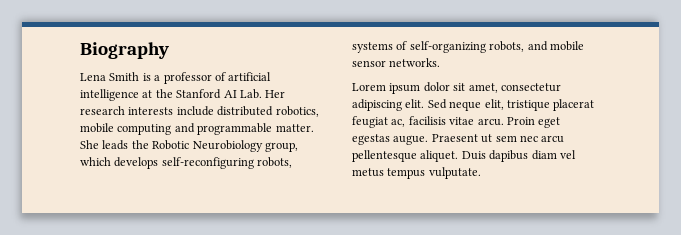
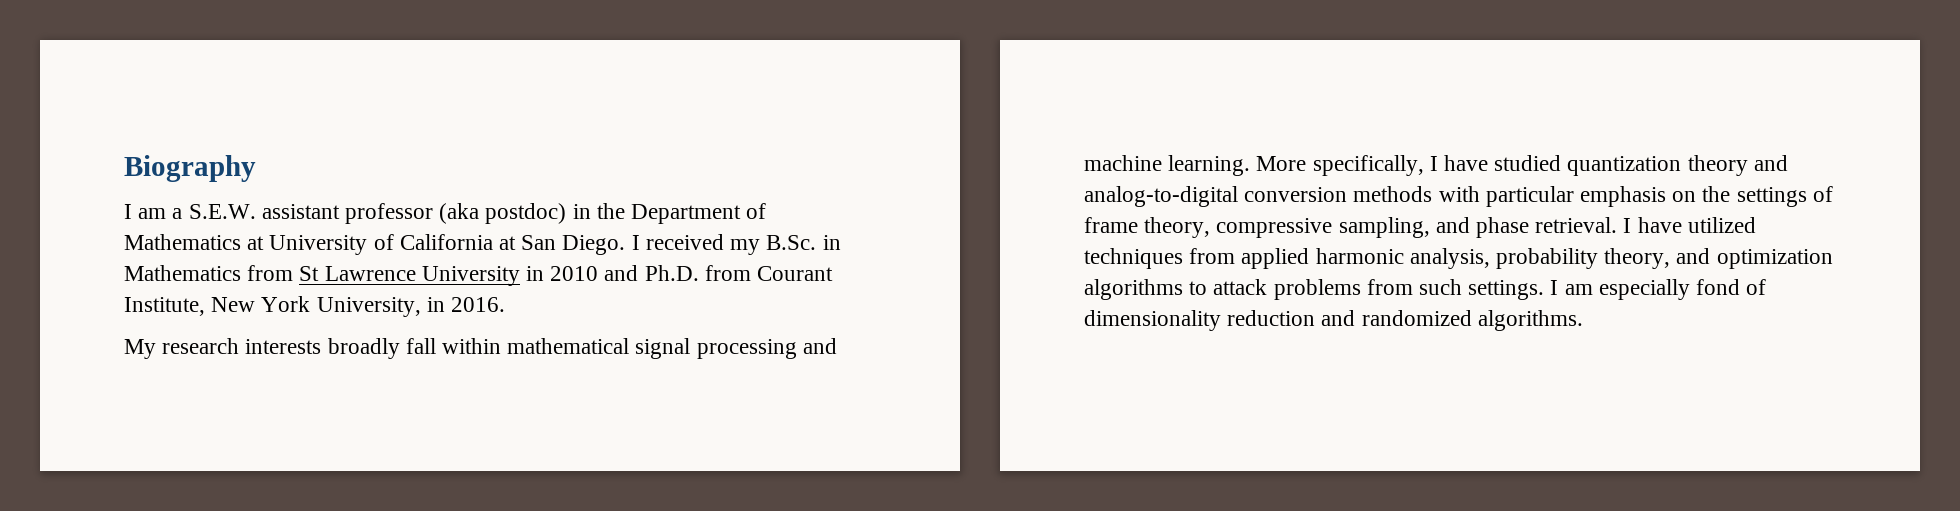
- Lena Smith is a professor of artificial intelligence at the Stanford AI Lab. Her research interests include distributed robotics, mobile computing and programmable matter. She leads the Robotic Neurobiology group, which develops self-reconfiguring robots, systems of self-organizing robots, and mobile sensor networks.
- Lorem ipsum dolor sit amet, consectetur adipiscing elit. Sed neque elit, tristique placerat feugiat ac, facilisis vitae arcu. Proin eget egestas augue. Praesent ut sem nec arcu pellentesque aliquet. Duis dapibus diam vel metus tempus vulputate.
+ I am a S.E.W. assistant professor (aka postdoc) in the Department of Mathematics at University of California at San Diego. I received my B.Sc. in Mathematics from St Lawrence University in 2010 and Ph.D. from Courant Institute, New York University, in 2016.
+ My research interests broadly fall within mathematical signal processing and machine learning. More specifically, I have studied quantization theory and analog-to-digital conversion methods with particular emphasis on the settings of frame theory, compressive sampling, and phase retrieval. I have utilized techniques from applied harmonic analysis, probability theory, and optimization algorithms to attack problems from such settings. I am especially fond of dimensionality reduction and randomized algorithms.

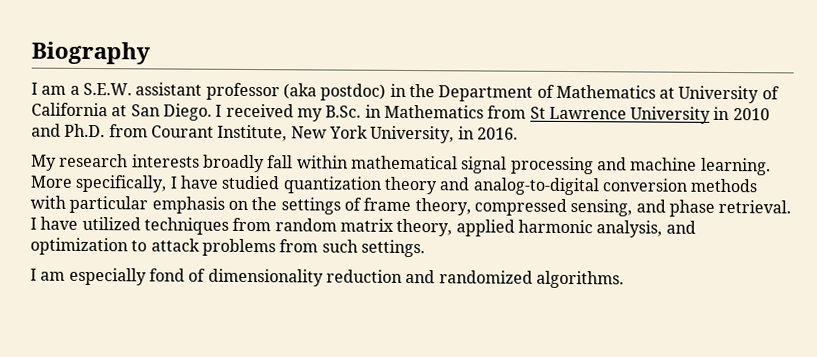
- More specifically, I have studied quantization theory and analog-to-digital conversion methods with particular emphasis on the settings of frame theory, compressive sampling, and phase retrieval.
+ More specifically, I have studied quantization theory and analog-to-digital conversion methods with particular emphasis on the settings of frame theory, compressed sensing, and phase retrieval.
- I have utilized techniques from applied harmonic analysis, probability theory, and optimization algorithms to attack problems from such settings. I am especially fond of dimensionality reduction and randomized algorithms.
+ I have utilized techniques from random matrix theory, applied harmonic analysis, and optimization to attack problems from such settings.
+ I am especially fond of dimensionality reduction and randomized algorithms.

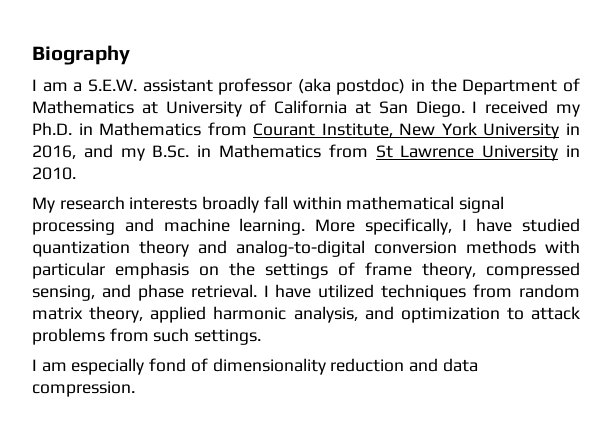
- I received my B.Sc. in Mathematics from St Lawrence University in 2010 and Ph.D. from Courant Institute, New York University, in 2016.
+ I received my Ph.D. in Mathematics from Courant Institute, New York University in 2016, and my B.Sc. in Mathematics from St Lawrence University in 2010.
- I am especially fond of dimensionality reduction and randomized algorithms.
+ I am especially fond of dimensionality reduction and data compression.

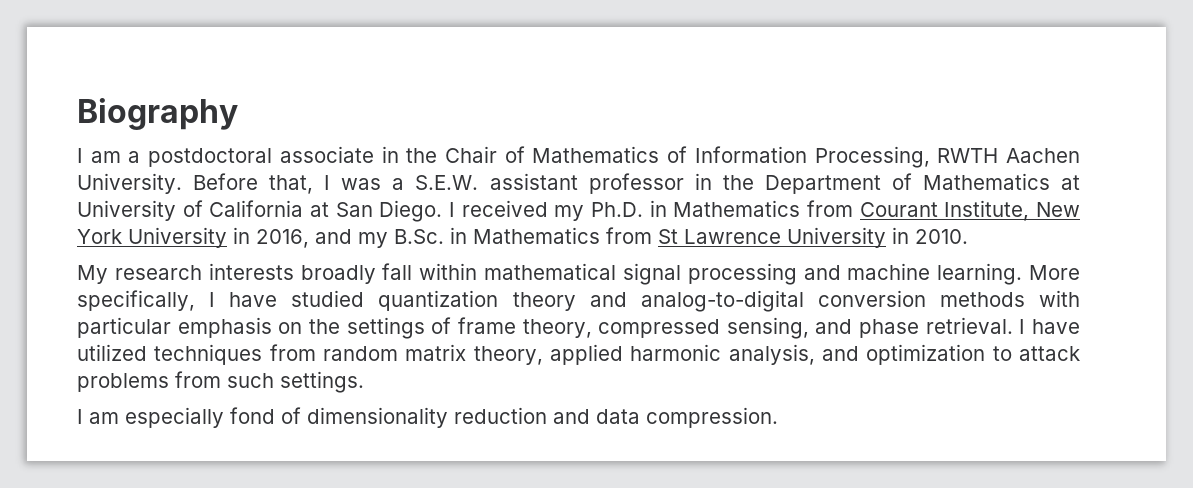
- I am a S.E.W. assistant professor (aka postdoc) in the Department of Mathematics at University of California at San Diego.
+ I am a postdoctoral associate in the Chair of Mathematics of Information Processing, RWTH Aachen University. Before that, I was a S.E.W. assistant professor in the Department of Mathematics at University of California at San Diego.

